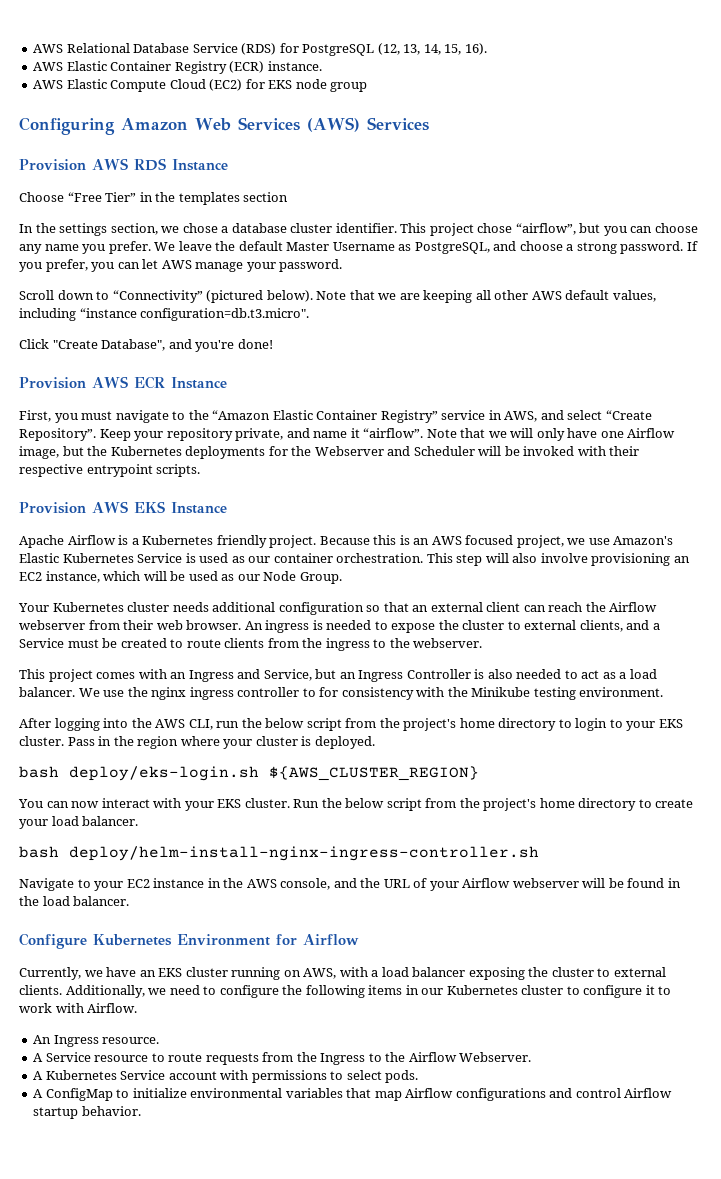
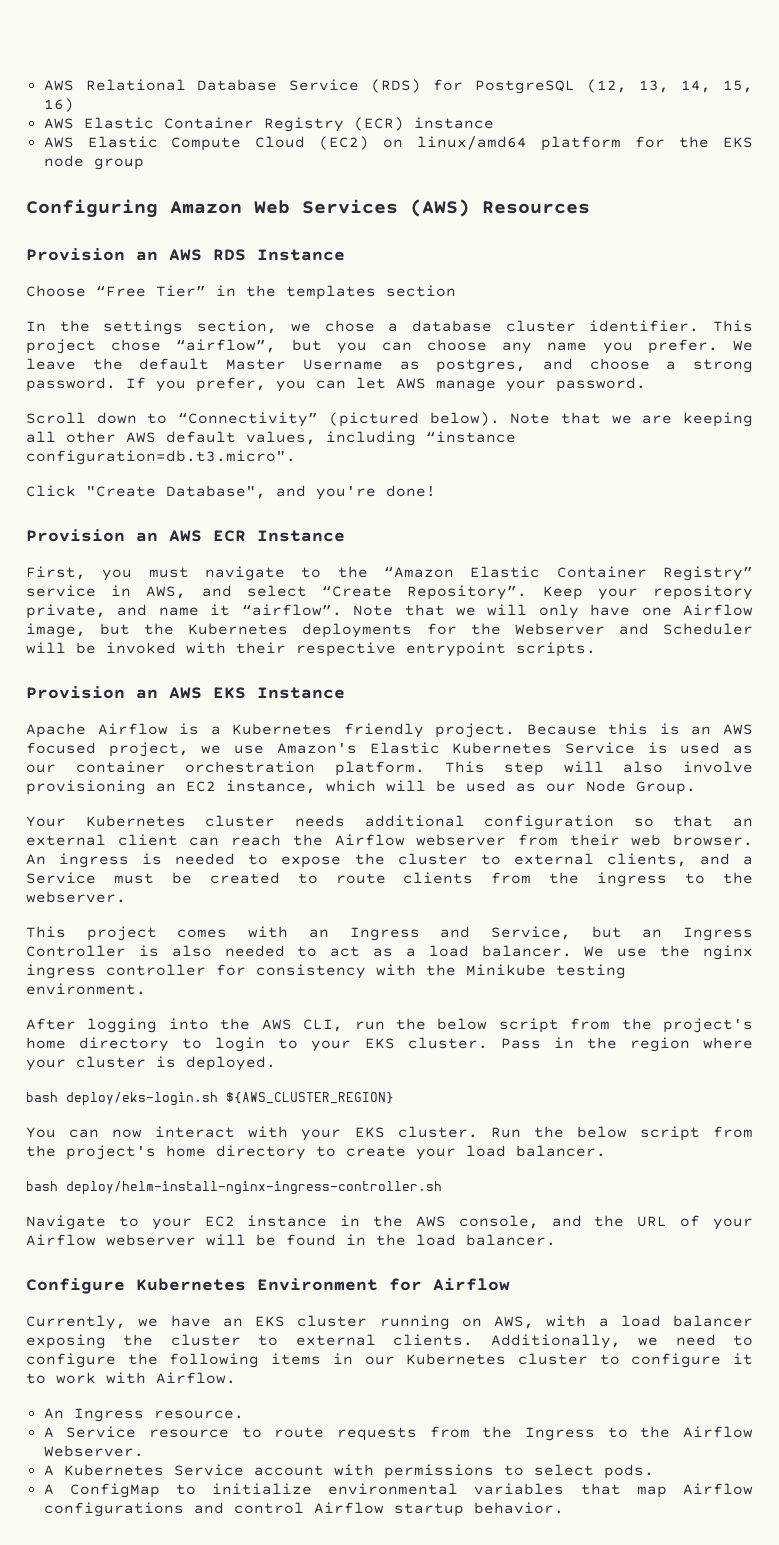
- AWS Relational Database Service (RDS) for PostgreSQL (12, 13, 14, 15, 16).
+ AWS Relational Database Service (RDS) for PostgreSQL (12, 13, 14, 15, 16)
- AWS Elastic Container Registry (ECR) instance.
+ AWS Elastic Container Registry (ECR) instance
- AWS Elastic Compute Cloud (EC2) for EKS node group
+ AWS Elastic Compute Cloud (EC2) on linux/amd64 platform for the EKS node group
- Configuring Amazon Web Services (AWS) Services
- Provision AWS RDS Instance
+ Configuring Amazon Web Services (AWS) Resources
+ Provision an AWS RDS Instance
- We leave the default Master Username as PostgreSQL, and choose a strong password.
+ We leave the default Master Username as postgres, and choose a strong password.
- Provision AWS ECR Instance
+ Provision an AWS ECR Instance
- Provision AWS EKS Instance
+ Provision an AWS EKS Instance
- Because this is an AWS focused project, we use Amazon's Elastic Kubernetes Service is used as our container orchestration.
+ Because this is an AWS focused project, we use Amazon's Elastic Kubernetes Service is used as our container orchestration platform.
- We use the nginx ingress controller to for consistency with the Minikube testing environment.
+ We use the nginx ingress controller for consistency with the Minikube testing environment.

